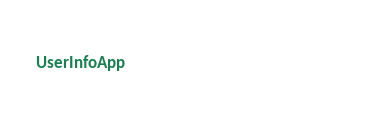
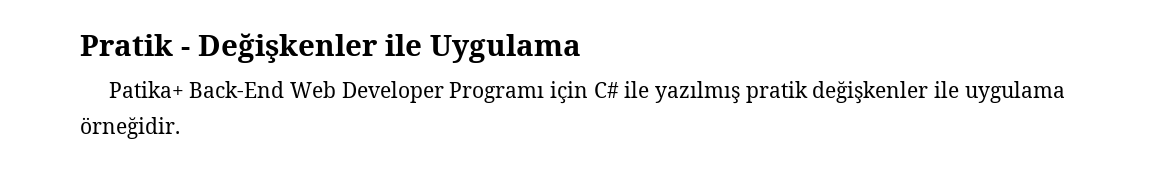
- UserInfoApp
+ Pratik - Değişkenler ile Uygulama
+ Patika+ Back-End Web Developer Programı için C# ile yazılmış pratik değişkenler ile uygulama örneğidir.

